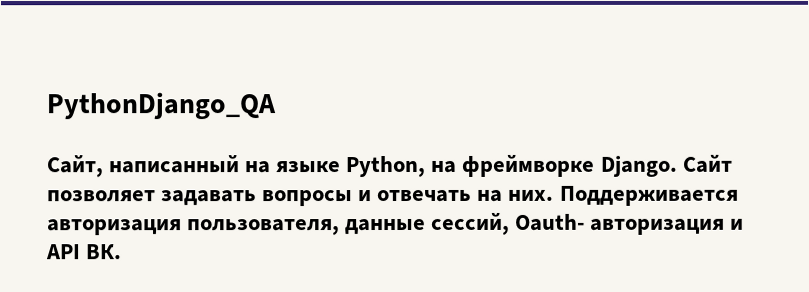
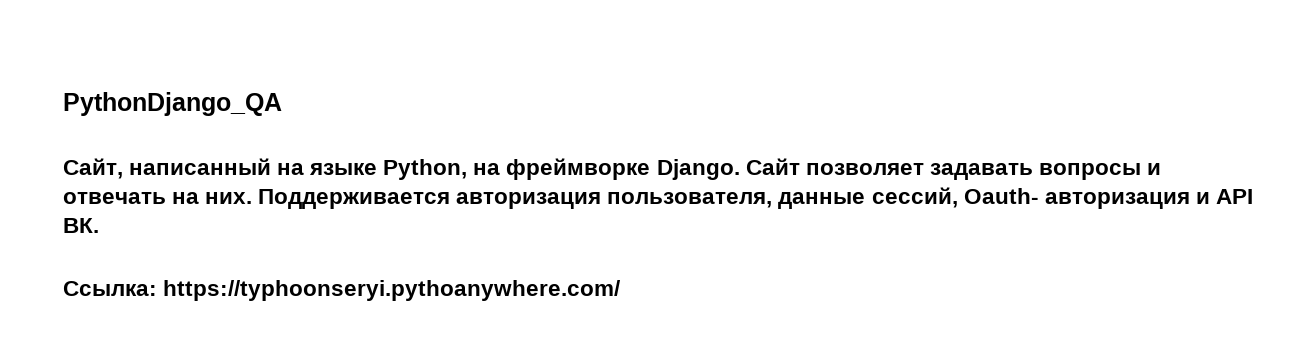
+ Ссылка: https://typhoonseryi.pythoanywhere.com/

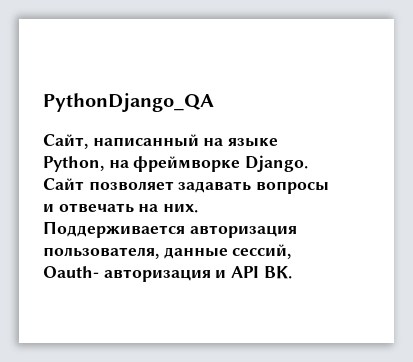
- Ссылка: https://typhoonseryi.pythoanywhere.com/

